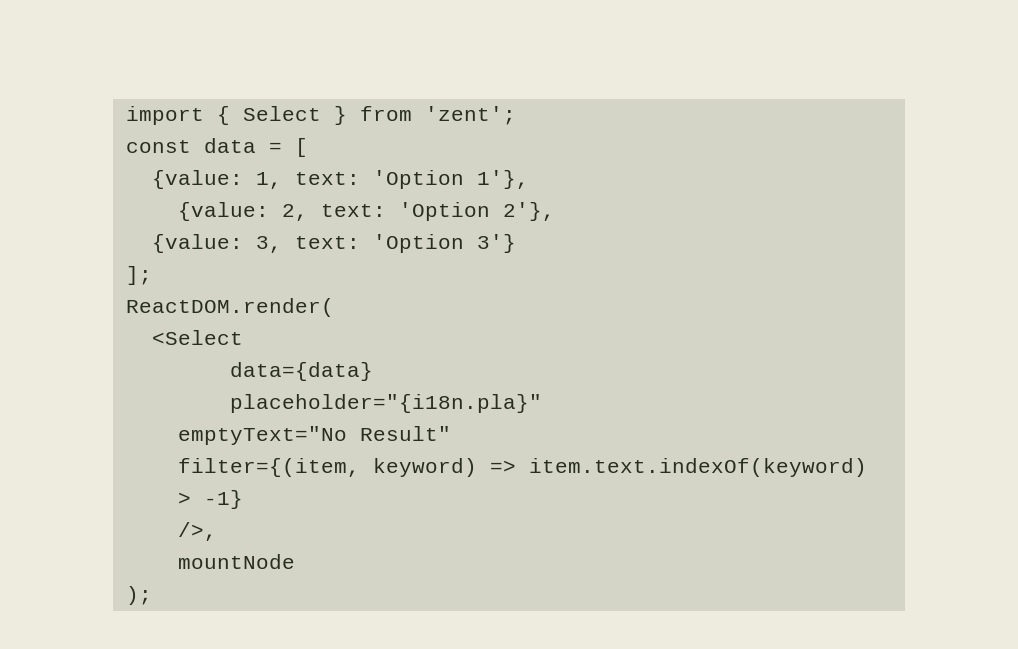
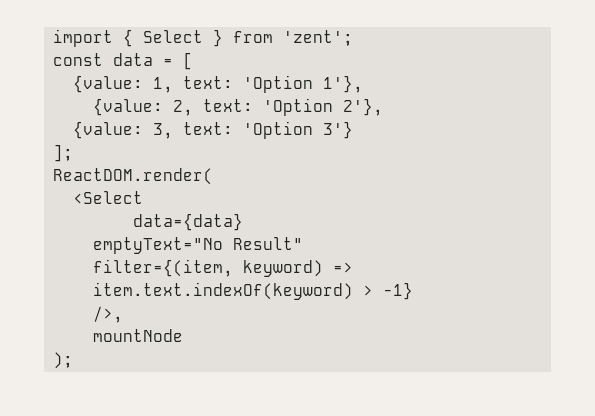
- placeholder="{i18n.pla}"

